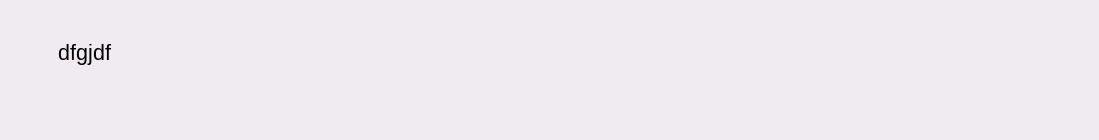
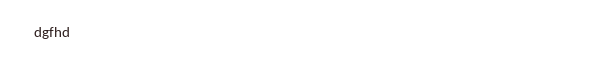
- dfgjdf
+ dgfhd

